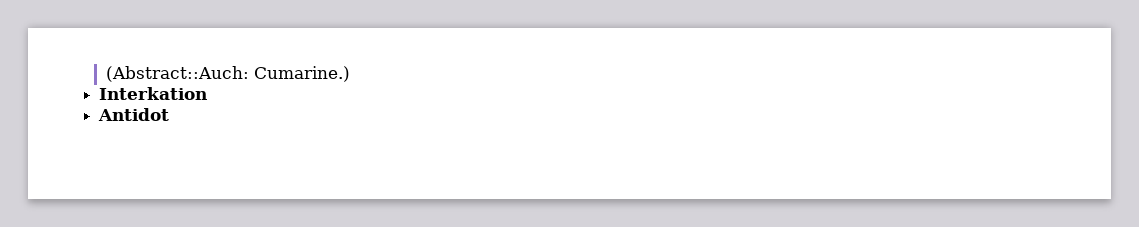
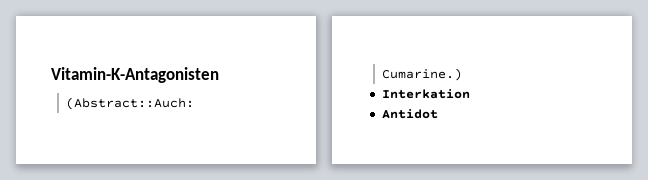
+ Vitamin-K-Antagonisten

